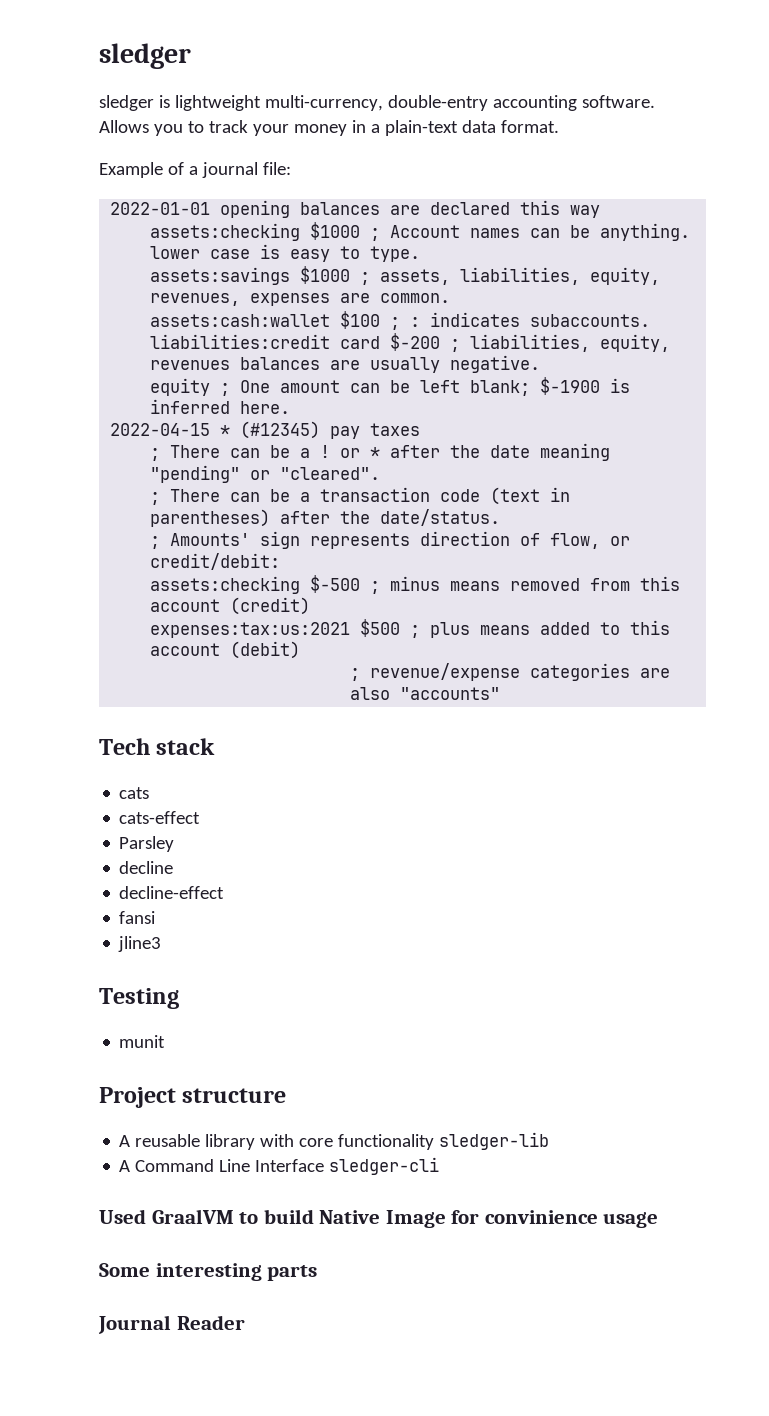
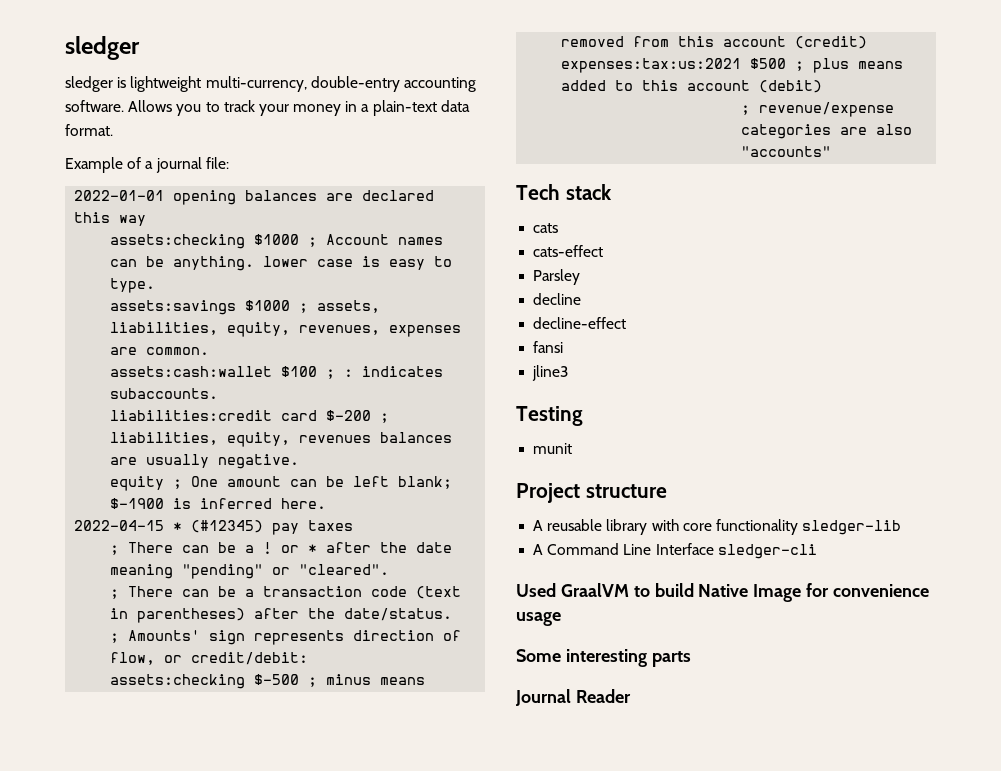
- Used GraalVM to build Native Image for convinience usage
+ Used GraalVM to build Native Image for convenience usage

